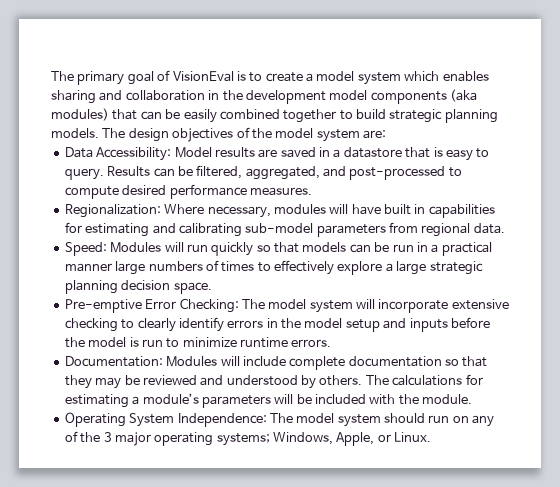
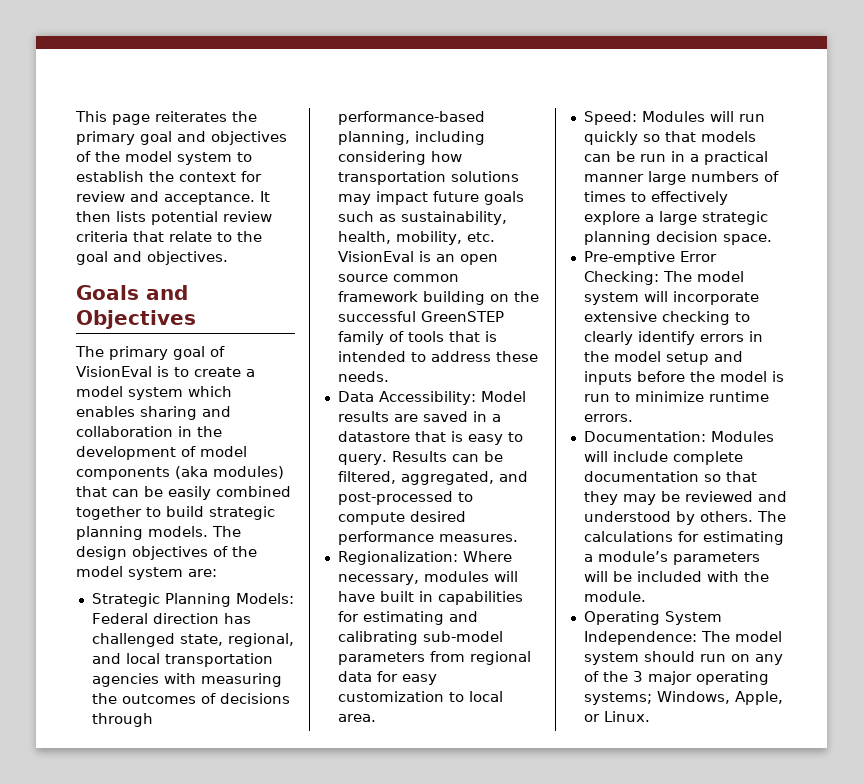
+ This page reiterates the primary goal and objectives of the model system to establish the context for review and acceptance. It then lists potential review criteria that relate to the goal and objectives.
+ Goals and Objectives
- The primary goal of VisionEval is to create a model system which enables sharing and collaboration in the development model components (aka modules) that can be easily combined together to build strategic planning models.
+ The primary goal of VisionEval is to create a model system which enables sharing and collaboration in the development of model components (aka modules) that can be easily combined together to build strategic planning models.
+ Strategic Planning Models: Federal direction has challenged state, regional, and local transportation agencies with measuring the outcomes of decisions through performance-based planning, including considering how transportation solutions may impact future goals such as sustainability, health, mobility, etc. VisionEval is an open source common framework building on the successful GreenSTEP family of tools that is intended to address these needs.
- Regionalization: Where necessary, modules will have built in capabilities for estimating and calibrating sub-model parameters from regional data.
+ Regionalization: Where necessary, modules will have built in capabilities for estimating and calibrating sub-model parameters from regional data for easy customization to local area.

